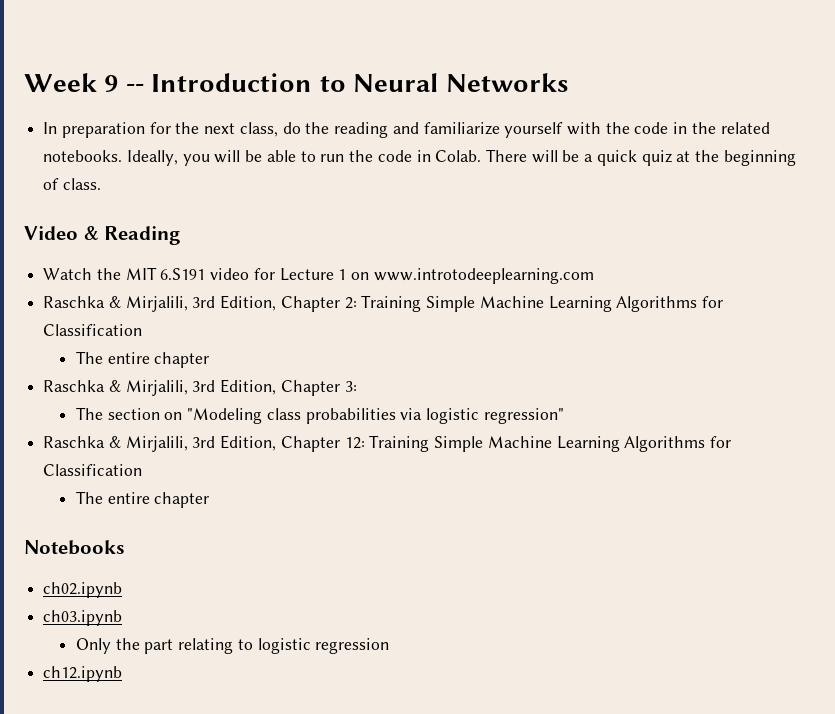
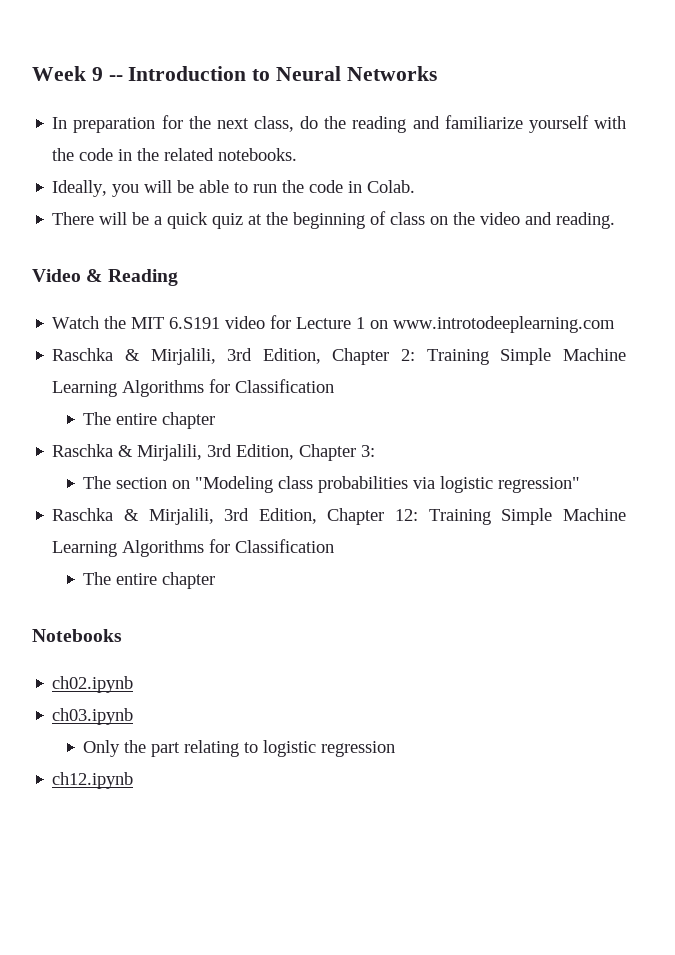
- In preparation for the next class, do the reading and familiarize yourself with the code in the related notebooks. Ideally, you will be able to run the code in Colab. There will be a quick quiz at the beginning of class.
+ In preparation for the next class, do the reading and familiarize yourself with the code in the related notebooks.
+ Ideally, you will be able to run the code in Colab.
+ There will be a quick quiz at the beginning of class on the video and reading.

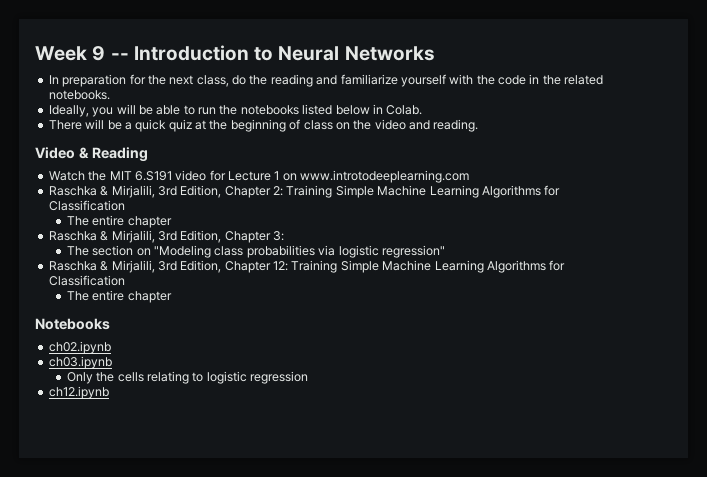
- Ideally, you will be able to run the code in Colab.
+ Ideally, you will be able to run the notebooks listed below in Colab.
- Only the part relating to logistic regression
+ Only the cells relating to logistic regression

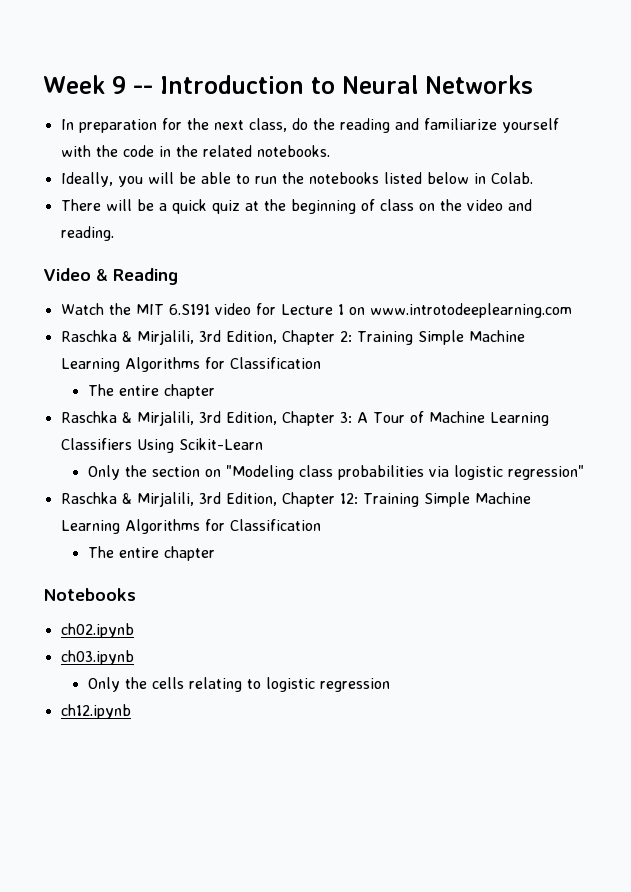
- Raschka & Mirjalili, 3rd Edition, Chapter 3:
- The section on "Modeling class probabilities via logistic regression"
+ Raschka & Mirjalili, 3rd Edition, Chapter 3: A Tour of Machine Learning Classifiers Using Scikit-Learn
+ Only the section on "Modeling class probabilities via logistic regression"

